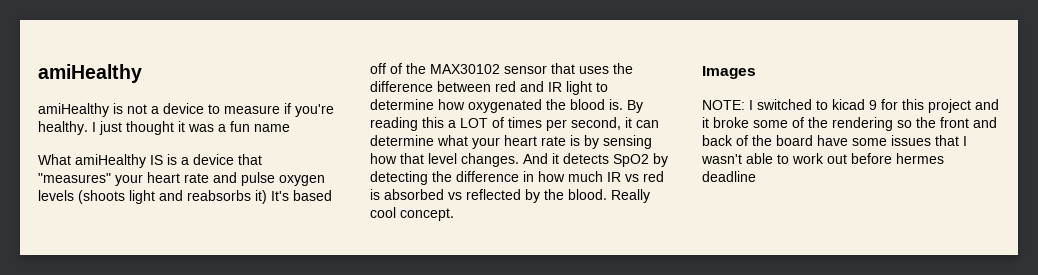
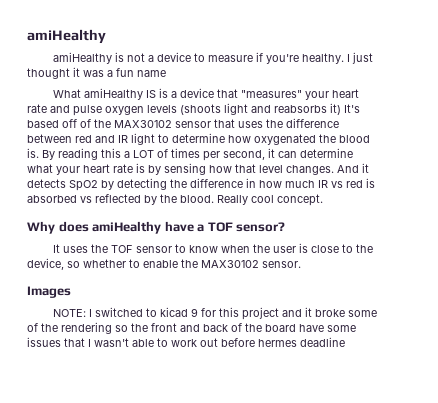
+ Why does amiHealthy have a TOF sensor?
+ It uses the TOF sensor to know when the user is close to the device, so whether to enable the MAX30102 sensor.

